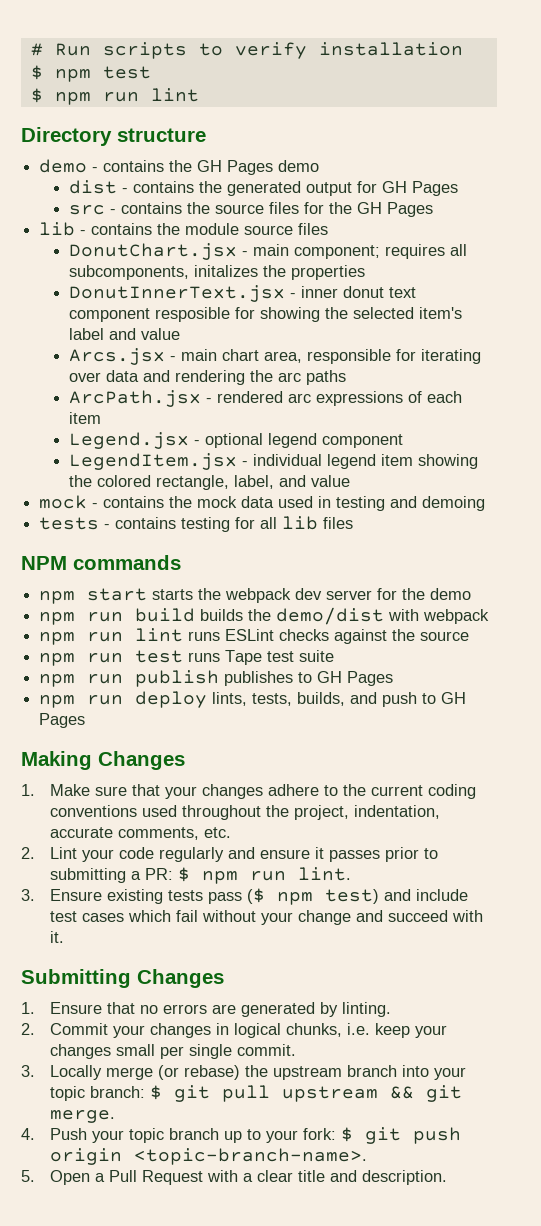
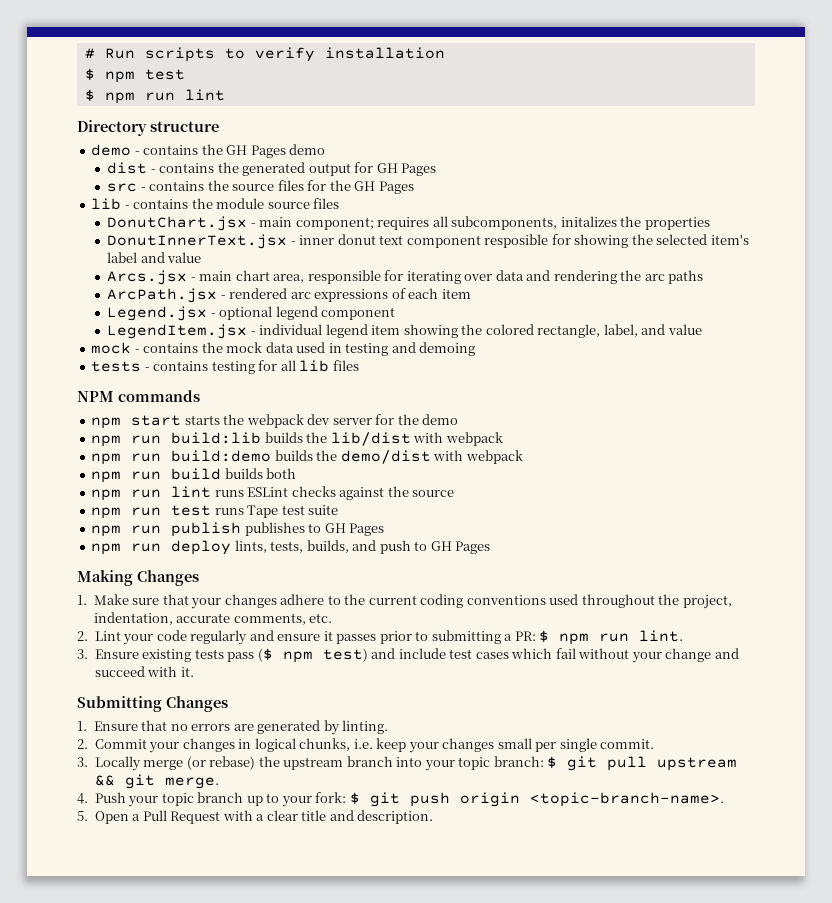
- npm run build builds the demo/dist with webpack
+ npm run build:lib builds the lib/dist with webpack
+ npm run build:demo builds the demo/dist with webpack
+ npm run build builds both

